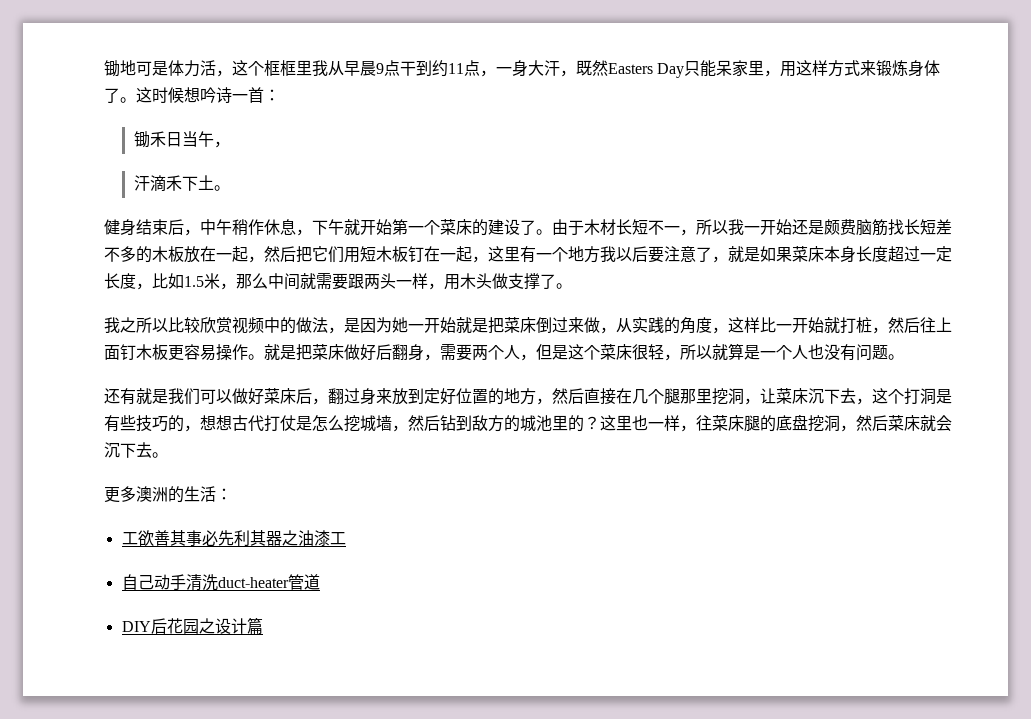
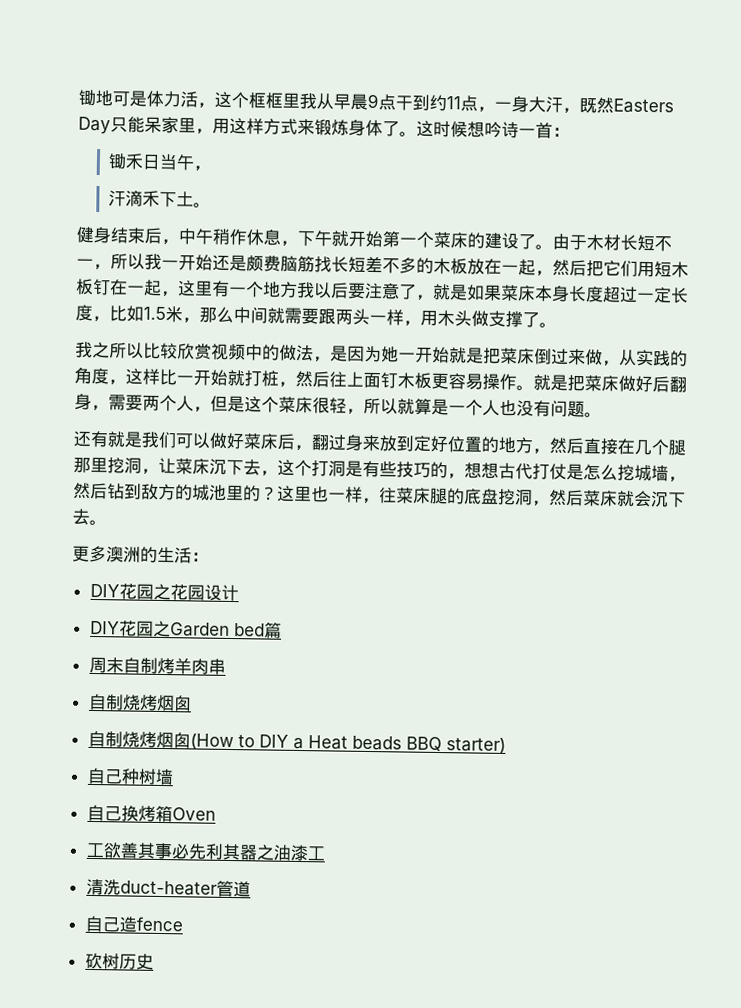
+ DIY花园之花园设计
+ DIY花园之Garden bed篇
+ 周末自制烤羊肉串
+ 自制烧烤烟囱
+ 自制烧烤烟囱(How to DIY a Heat beads BBQ starter)
+ 自己种树墙
+ 自己换烤箱Oven
- 自己动手清洗duct-heater管道
+ 清洗duct-heater管道
- DIY后花园之设计篇
+ 自己造fence
+ 砍树历史

